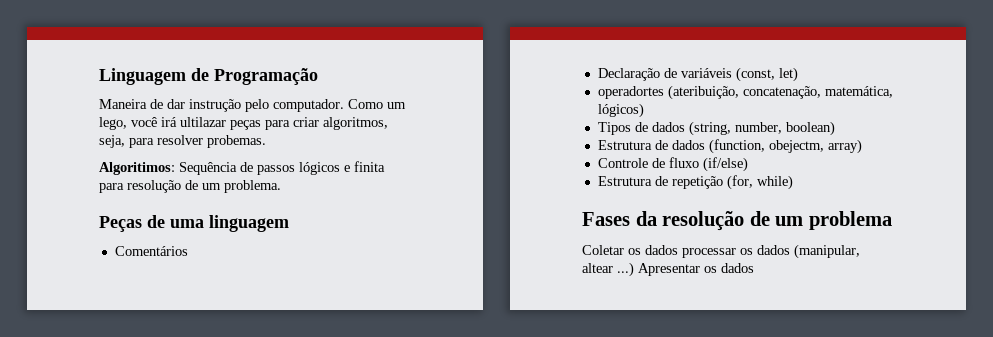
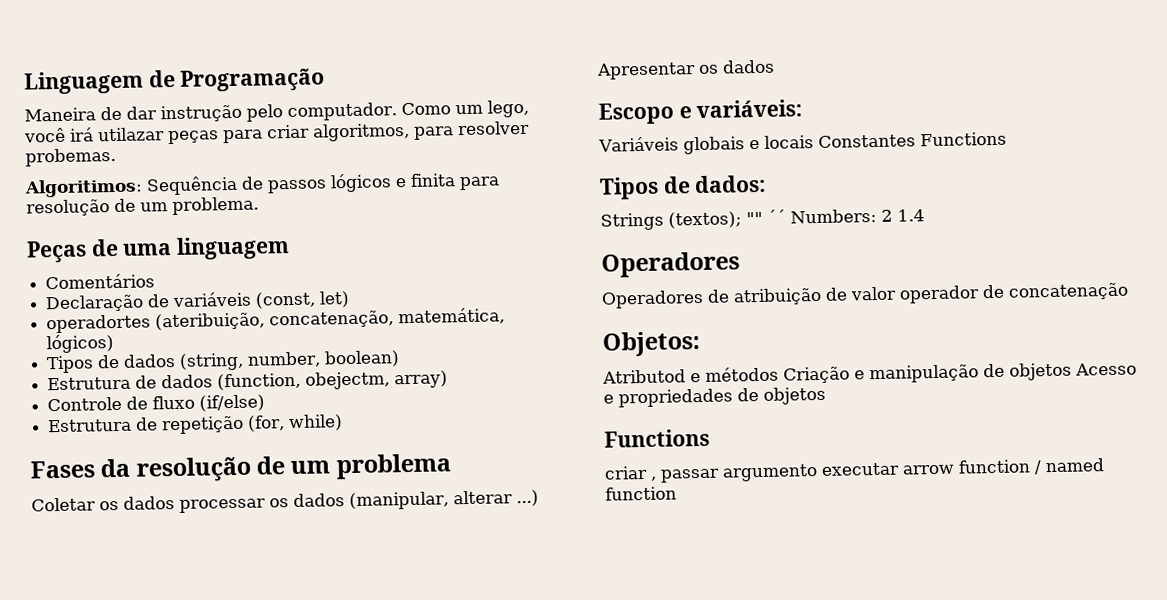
- Como um lego, você irá ultilazar peças para criar algoritmos, seja, para resolver probemas.
+ Como um lego, você irá utilazar peças para criar algoritmos, para resolver probemas.
- Coletar os dados processar os dados (manipular, altear ...)
+ Coletar os dados processar os dados (manipular, alterar ...)
+ Escopo e variáveis:
+ Variáveis globais e locais Constantes Functions
+ Tipos de dados:
+ Strings (textos); "" ´´ Numbers: 2 1.4
+ Operadores
+ Operadores de atribuição de valor operador de concatenação
+ Objetos:
+ Atributod e métodos Criação e manipulação de objetos Acesso e propriedades de objetos
+ Functions
+ criar , passar argumento executar arrow function / named function

